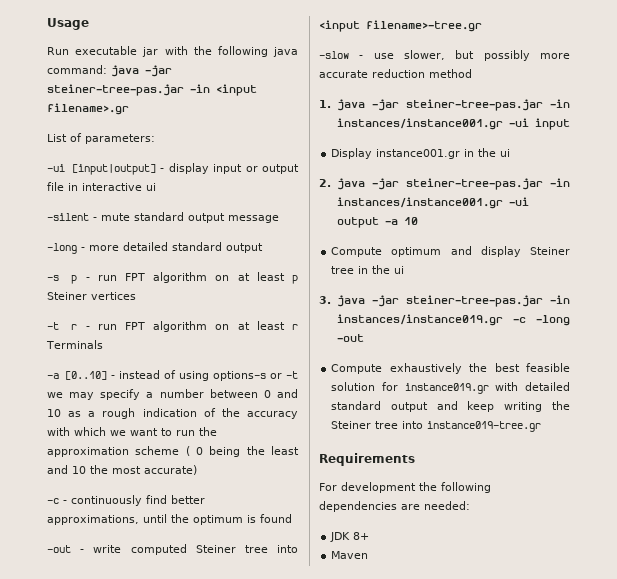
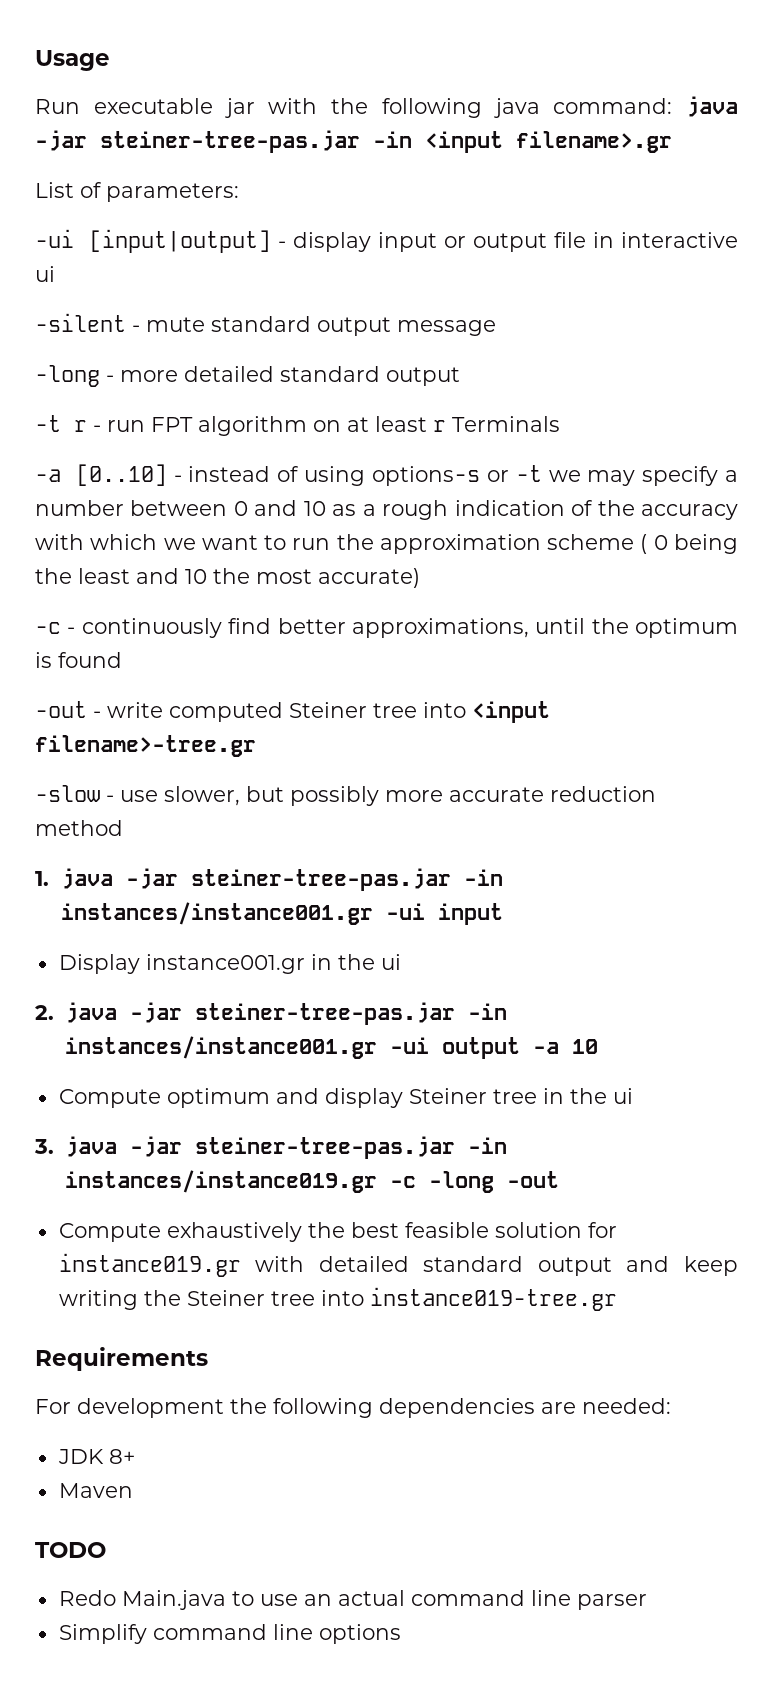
- -s p - run FPT algorithm on at least p Steiner vertices
+ TODO
+ Redo Main.java to use an actual command line parser
+ Simplify command line options

